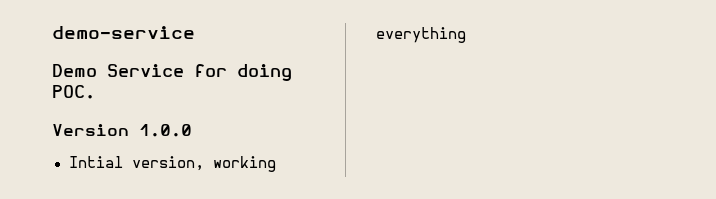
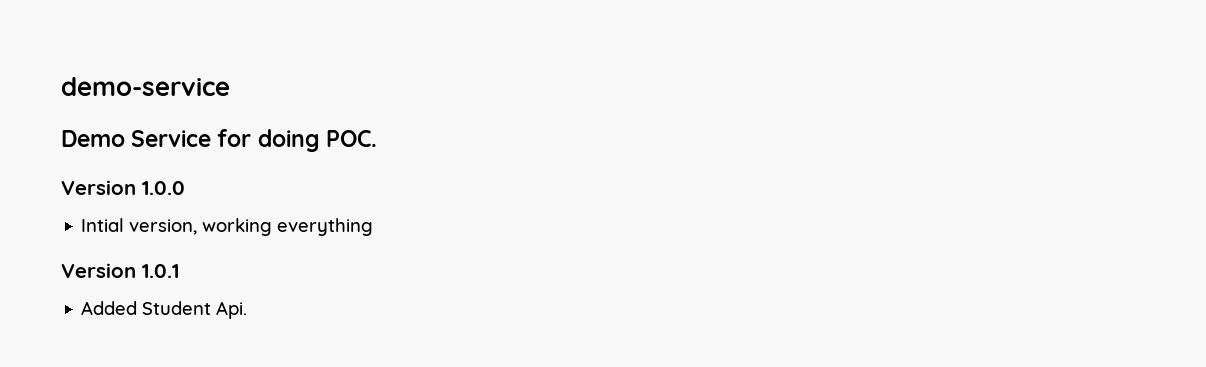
+ Version 1.0.1
+ Added Student Api.

